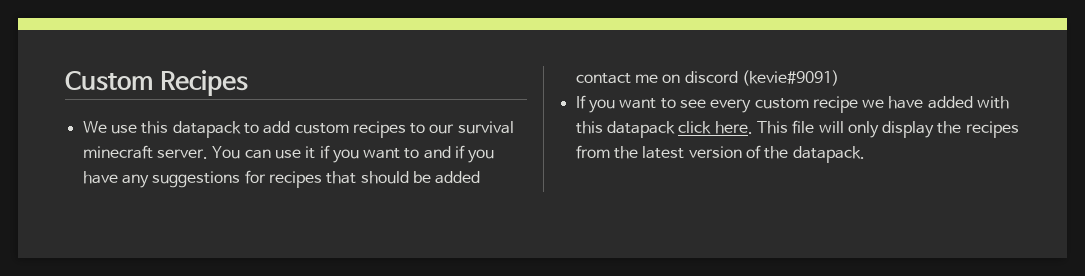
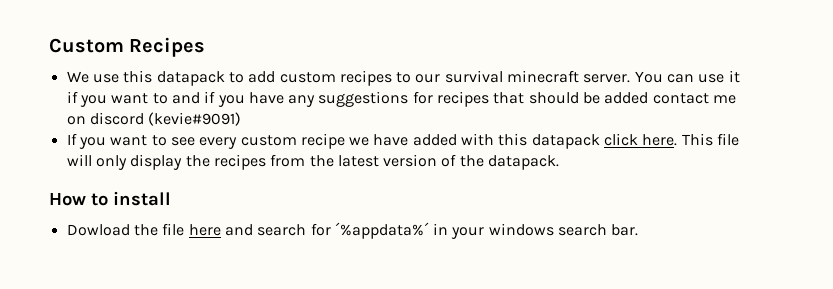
+ How to install
+ Dowload the file here and search for ´%appdata%´ in your windows search bar.

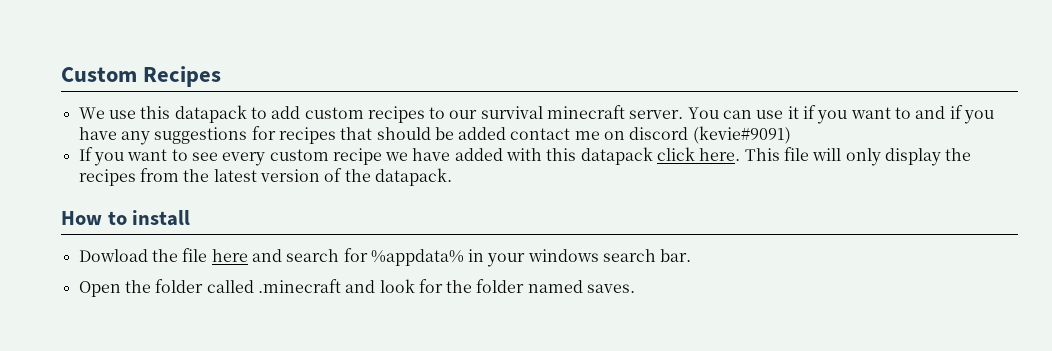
- Dowload the file here and search for ´%appdata%´ in your windows search bar.
+ Dowload the file here and search for %appdata% in your windows search bar.
+ Open the folder called .minecraft and look for the folder named saves.

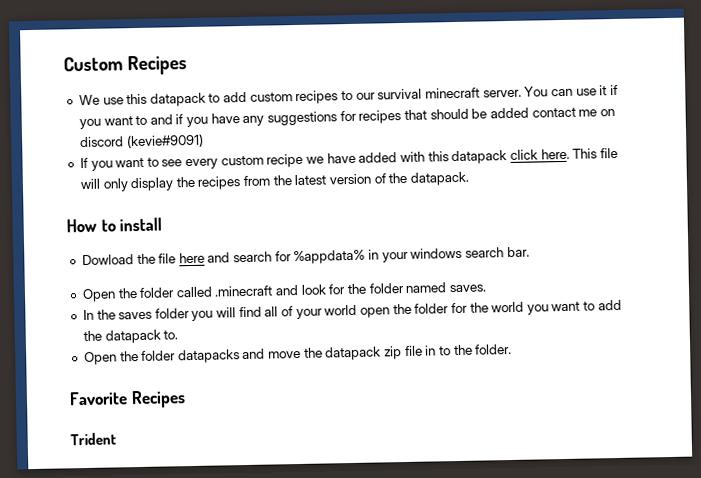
+ In the saves folder you will find all of your world open the folder for the world you want to add the datapack to.
+ Open the folder datapacks and move the datapack zip file in to the folder.
+ Favorite Recipes
+ Trident

